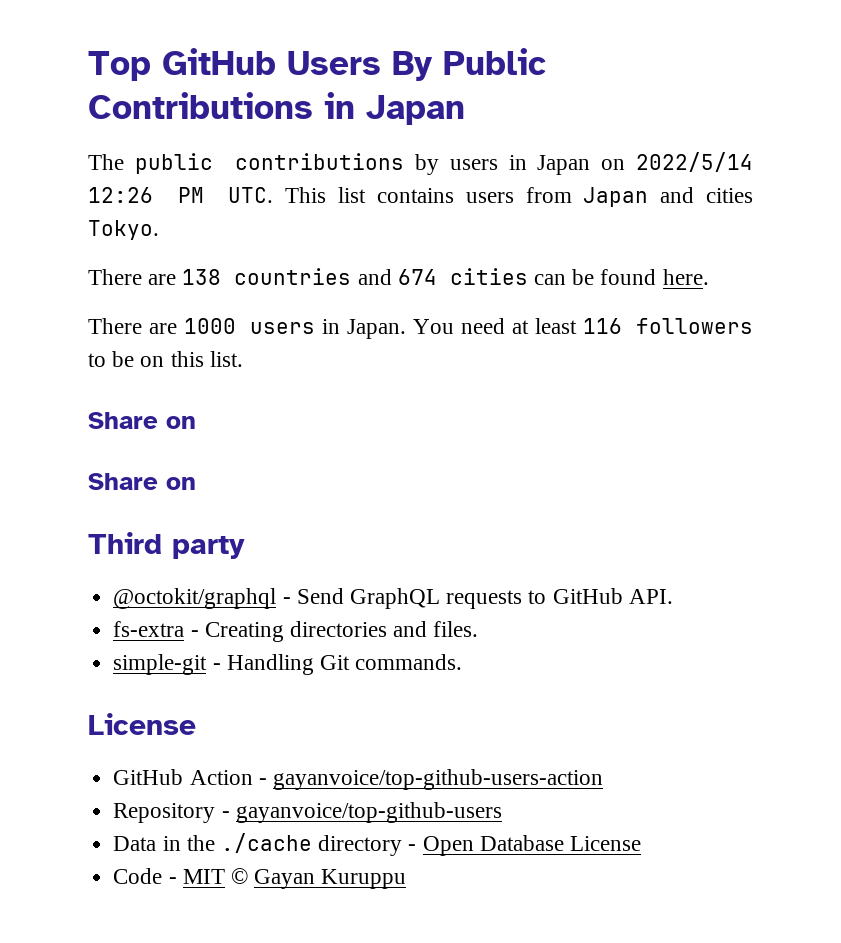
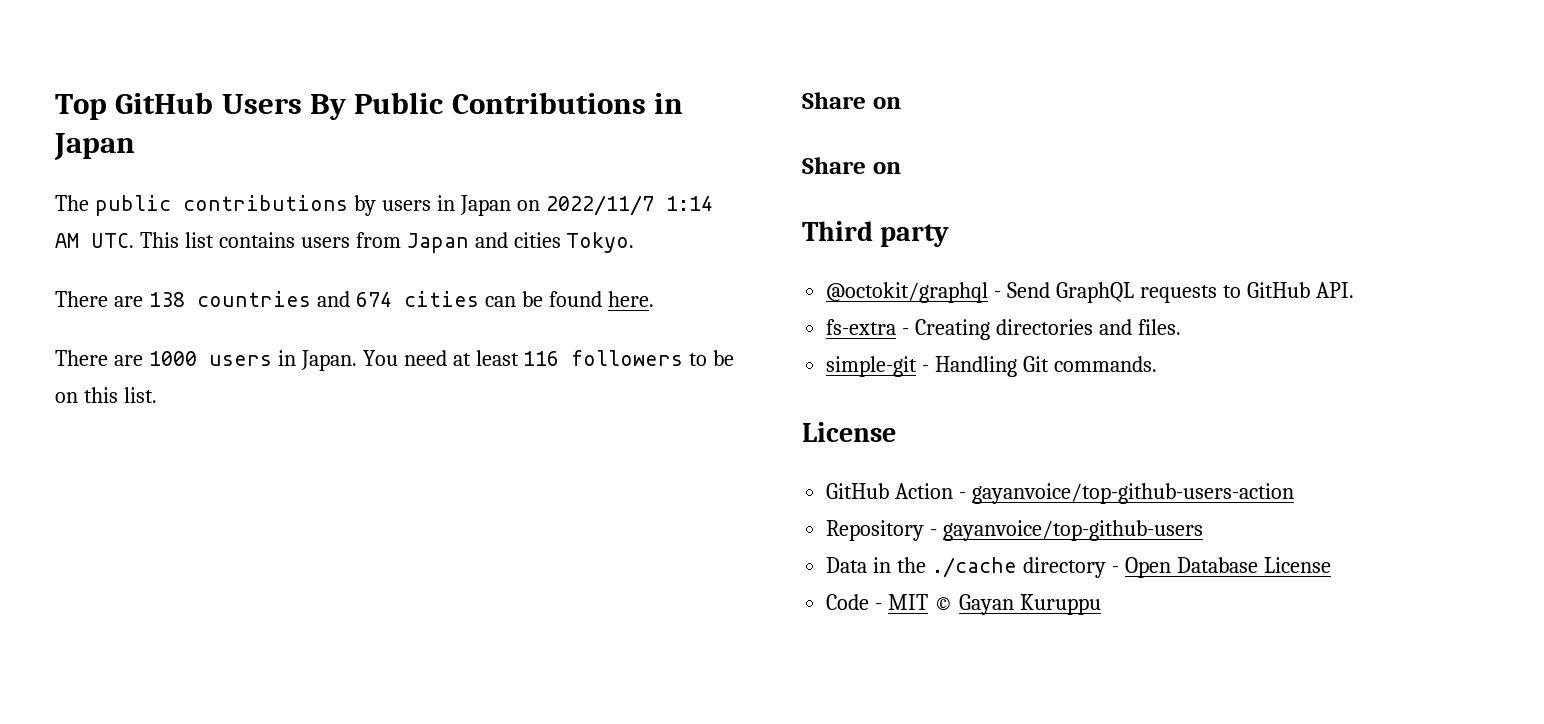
- The public contributions by users in Japan on 2022/5/14 12:26 PM UTC. This list contains users from Japan and cities Tokyo.
+ The public contributions by users in Japan on 2022/11/7 1:14 AM UTC. This list contains users from Japan and cities Tokyo.

